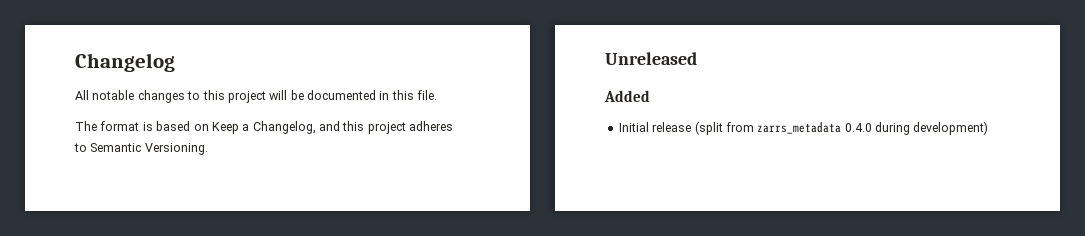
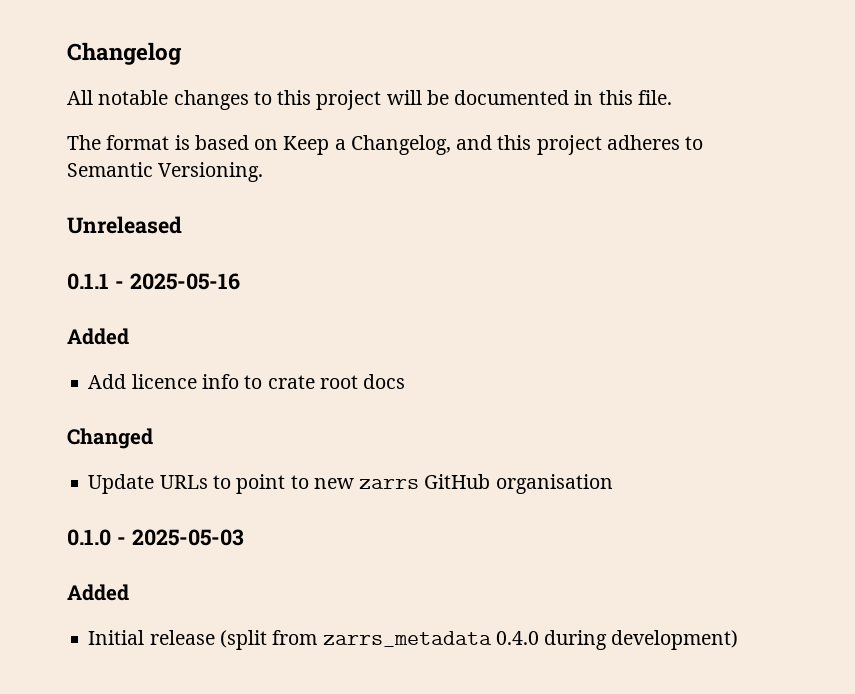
+ 0.1.1 - 2025-05-16
+ Added
+ Add licence info to crate root docs
+ Changed
+ Update URLs to point to new zarrs GitHub organisation
+ 0.1.0 - 2025-05-03

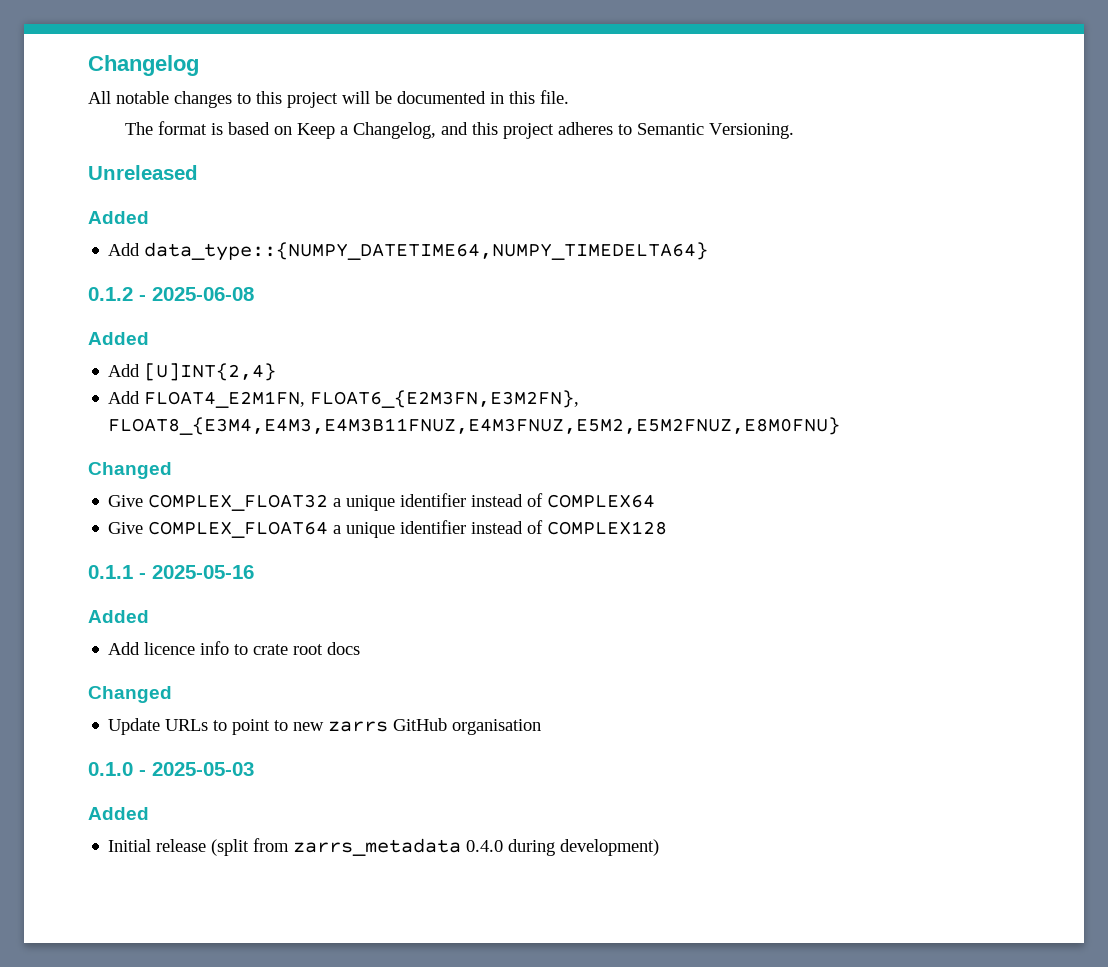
  Unreleased
+ Added
+ Add data_type::{NUMPY_DATETIME64,NUMPY_TIMEDELTA64}
+ 0.1.2 - 2025-06-08
+ Added
+ Add [U]INT{2,4}
+ Add FLOAT4_E2M1FN, FLOAT6_{E2M3FN,E3M2FN}, FLOAT8_{E3M4,E4M3,E4M3B11FNUZ,E4M3FNUZ,E5M2,E5M2FNUZ,E8M0FNU}
+ Changed
+ Give COMPLEX_FLOAT32 a unique identifier instead of COMPLEX64
+ Give COMPLEX_FLOAT64 a unique identifier instead of COMPLEX128

